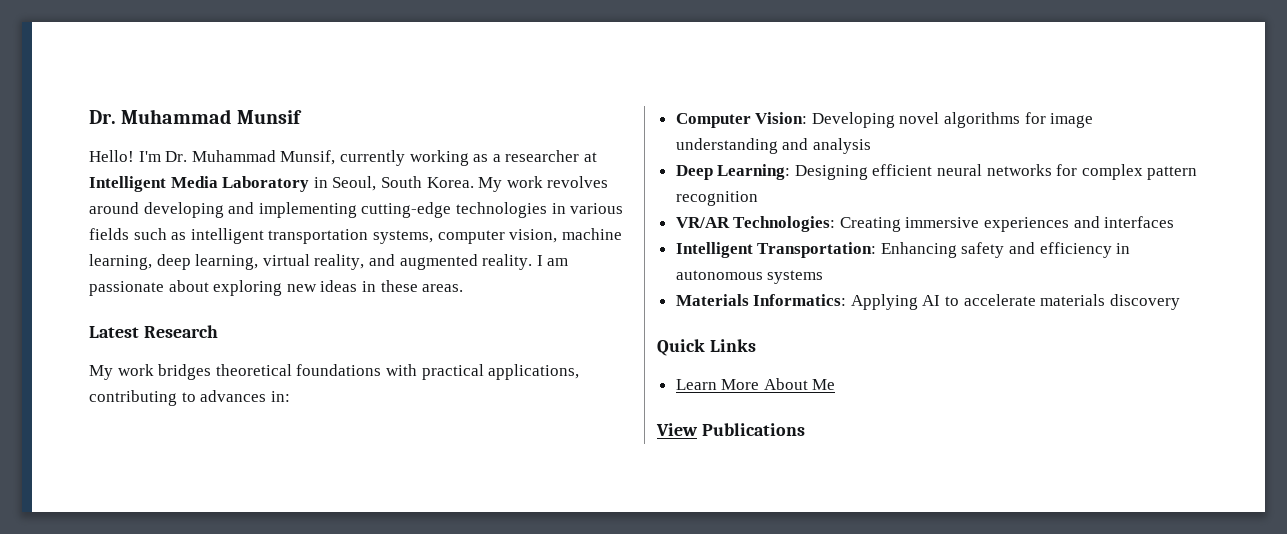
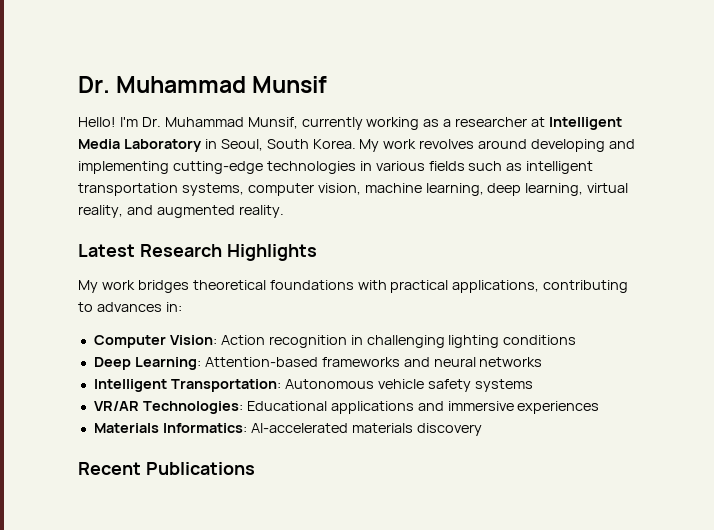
- I am passionate about exploring new ideas in these areas.
- Latest Research
+ Latest Research Highlights
- Computer Vision: Developing novel algorithms for image understanding and analysis
+ Computer Vision: Action recognition in challenging lighting conditions
- Deep Learning: Designing efficient neural networks for complex pattern recognition
+ Deep Learning: Attention-based frameworks and neural networks
+ Intelligent Transportation: Autonomous vehicle safety systems
- VR/AR Technologies: Creating immersive experiences and interfaces
- Intelligent Transportation: Enhancing safety and efficiency in autonomous systems
- Materials Informatics: Applying AI to accelerate materials discovery
- Quick Links
- Learn More About Me
- View Publications
+ VR/AR Technologies: Educational applications and immersive experiences
+ Materials Informatics: AI-accelerated materials discovery
+ Recent Publications

